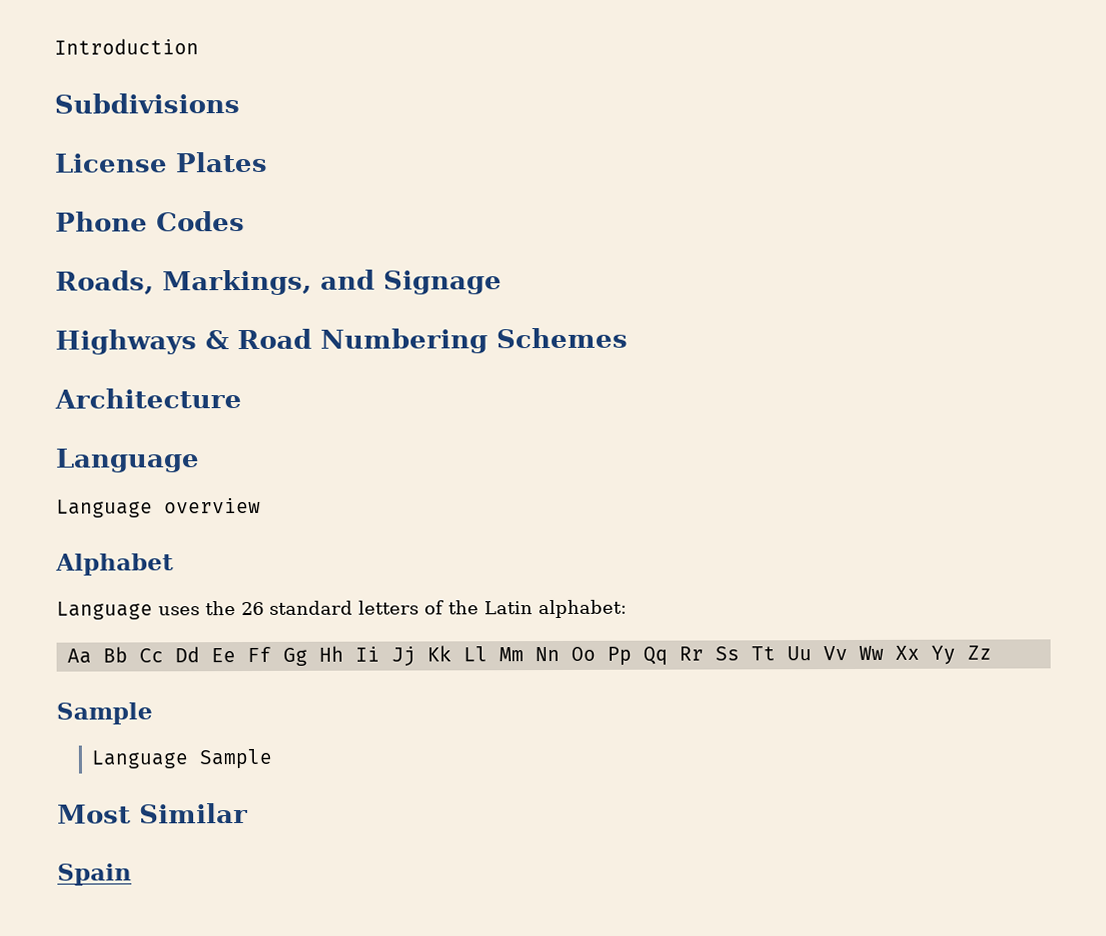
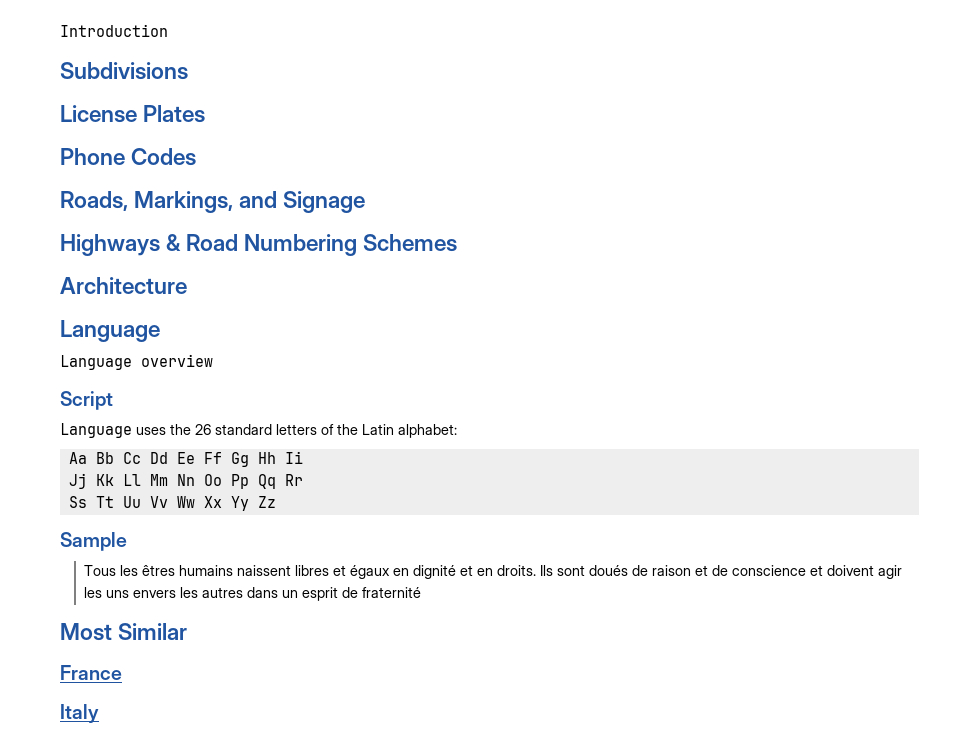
- Alphabet
+ Script
- Aa Bb Cc Dd Ee Ff Gg Hh Ii Jj Kk Ll Mm Nn Oo Pp Qq Rr Ss Tt Uu Vv Ww Xx Yy Zz
+ Aa Bb Cc Dd Ee Ff Gg Hh Ii
+ Jj Kk Ll Mm Nn Oo Pp Qq Rr
+ Ss Tt Uu Vv Ww Xx Yy Zz
- Language Sample
+ Tous les êtres humains naissent libres et égaux en dignité et en droits. Ils sont doués de raison et de conscience et doivent agir les uns envers les autres dans un esprit de fraternité
- Spain
+ France
+ Italy

